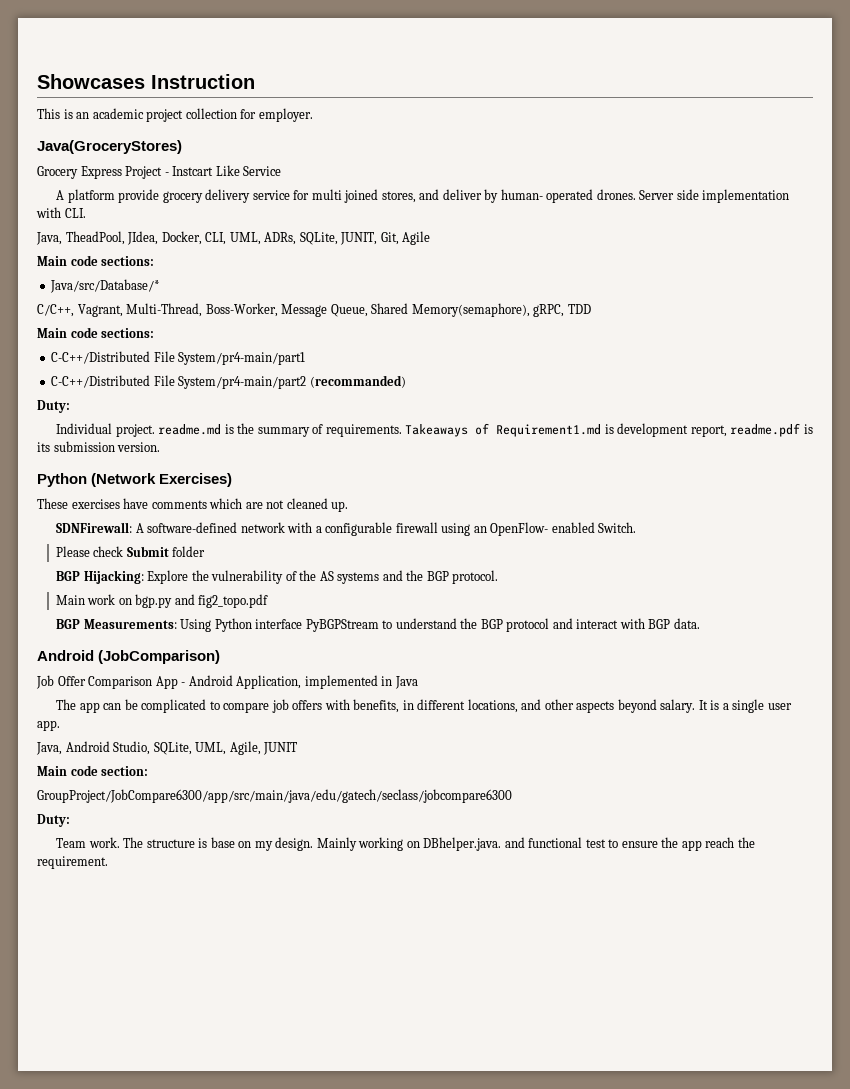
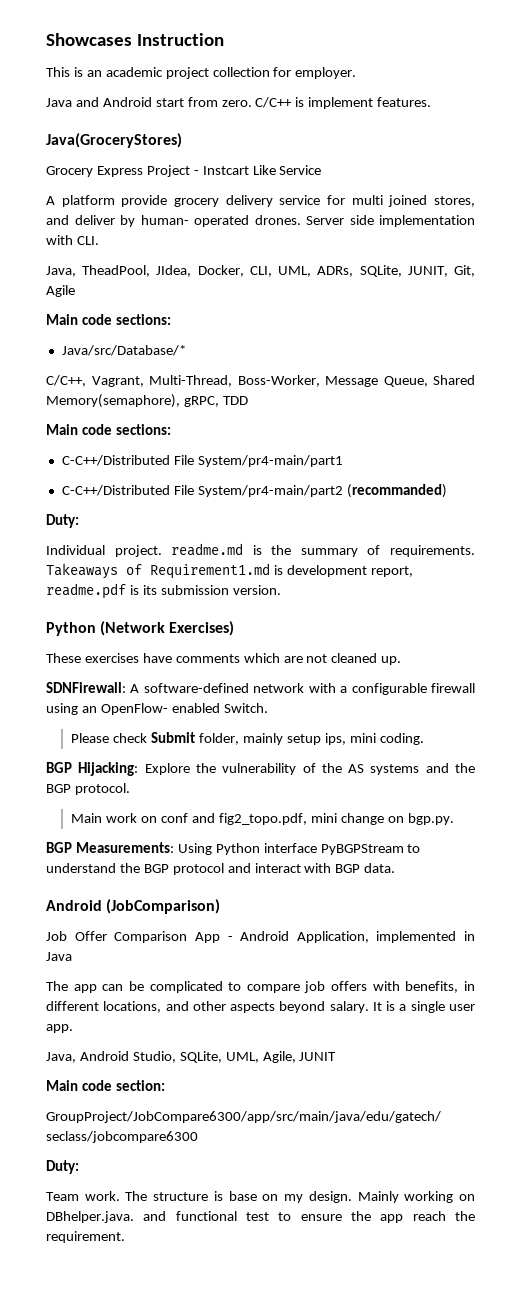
+ Java and Android start from zero. C/C++ is implement features.
- Please check Submit folder
+ Please check Submit folder, mainly setup ips, mini coding.
- Main work on bgp.py and fig2_topo.pdf
+ Main work on conf and fig2_topo.pdf, mini change on bgp.py.

